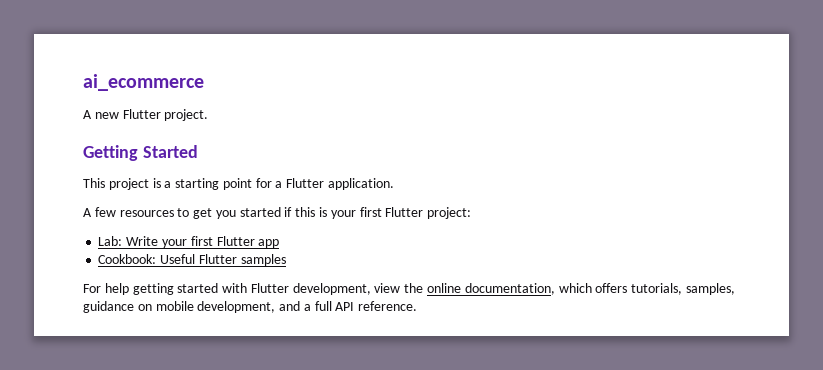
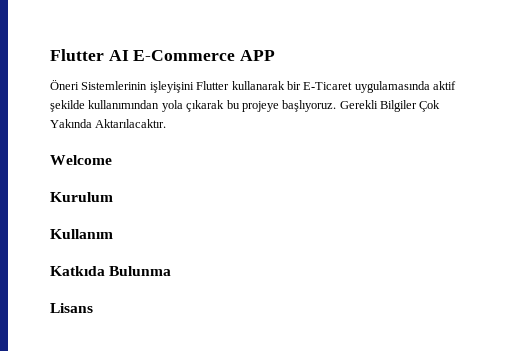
- ai_ecommerce
- A new Flutter project.
- Getting Started
- This project is a starting point for a Flutter application.
- A few resources to get you started if this is your first Flutter project:
- Lab: Write your first Flutter app
- Cookbook: Useful Flutter samples
- For help getting started with Flutter development, view the online documentation, which offers tutorials, samples, guidance on mobile development, and a full API reference.
+ Flutter AI E-Commerce APP
+ Öneri Sistemlerinin işleyişini Flutter kullanarak bir E-Ticaret uygulamasında aktif şekilde kullanımından yola çıkarak bu projeye başlıyoruz. Gerekli Bilgiler Çok Yakında Aktarılacaktır.
+ Welcome
+ Kurulum
+ Kullanım
+ Katkıda Bulunma
+ Lisans

